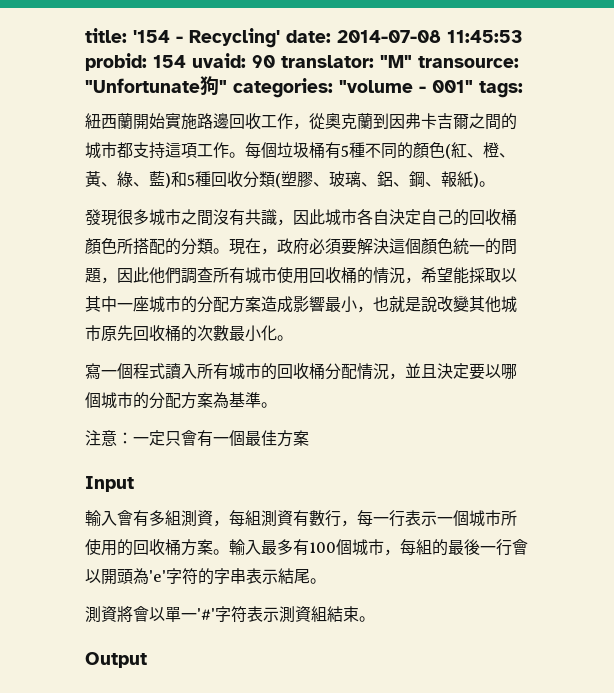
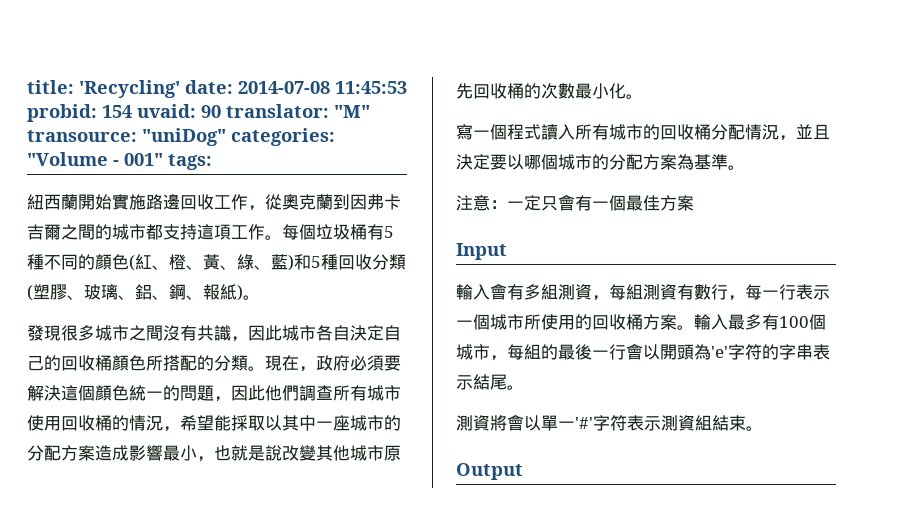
- title: '154 - Recycling' date: 2014-07-08 11:45:53 probid: 154 uvaid: 90 translator: "M" transource: "Unfortunate狗" categories: "volume - 001" tags:
+ title: 'Recycling' date: 2014-07-08 11:45:53 probid: 154 uvaid: 90 translator: "M" transource: "uniDog" categories: "Volume - 001" tags:

